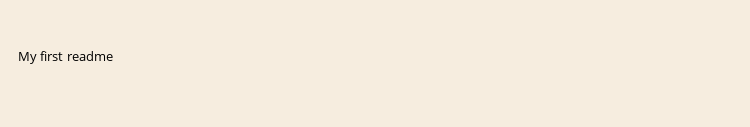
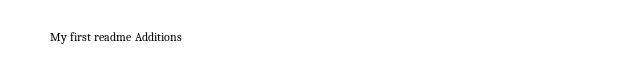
- My first readme
+ My first readme Additions

